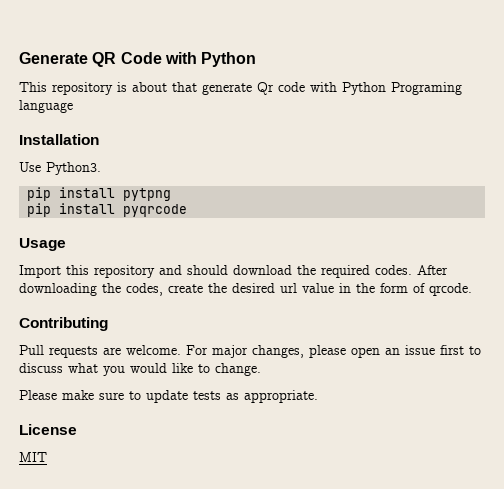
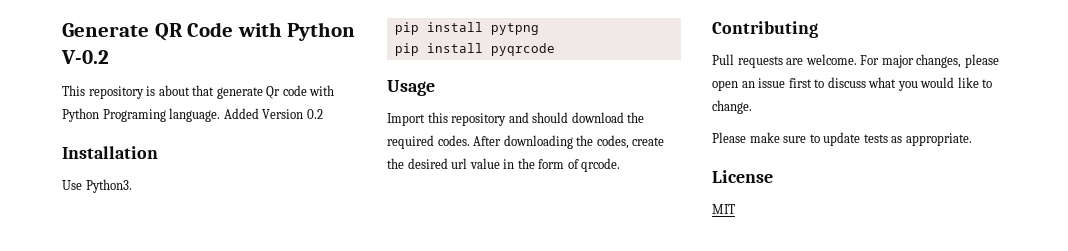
- Generate QR Code with Python
+ Generate QR Code with Python V-0.2
- This repository is about that generate Qr code with Python Programing language
+ This repository is about that generate Qr code with Python Programing language. Added Version 0.2

